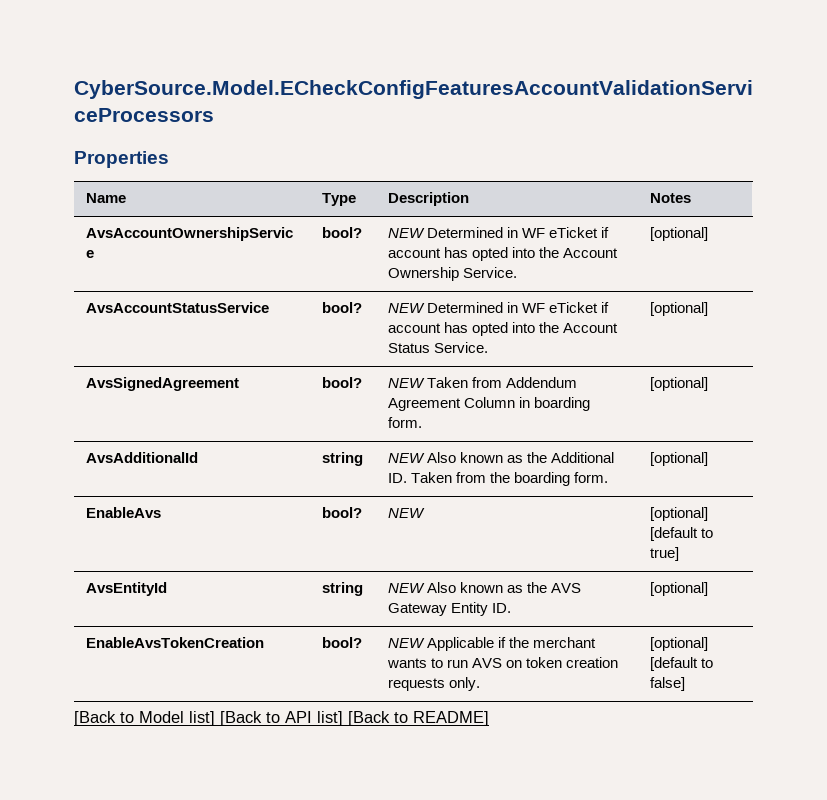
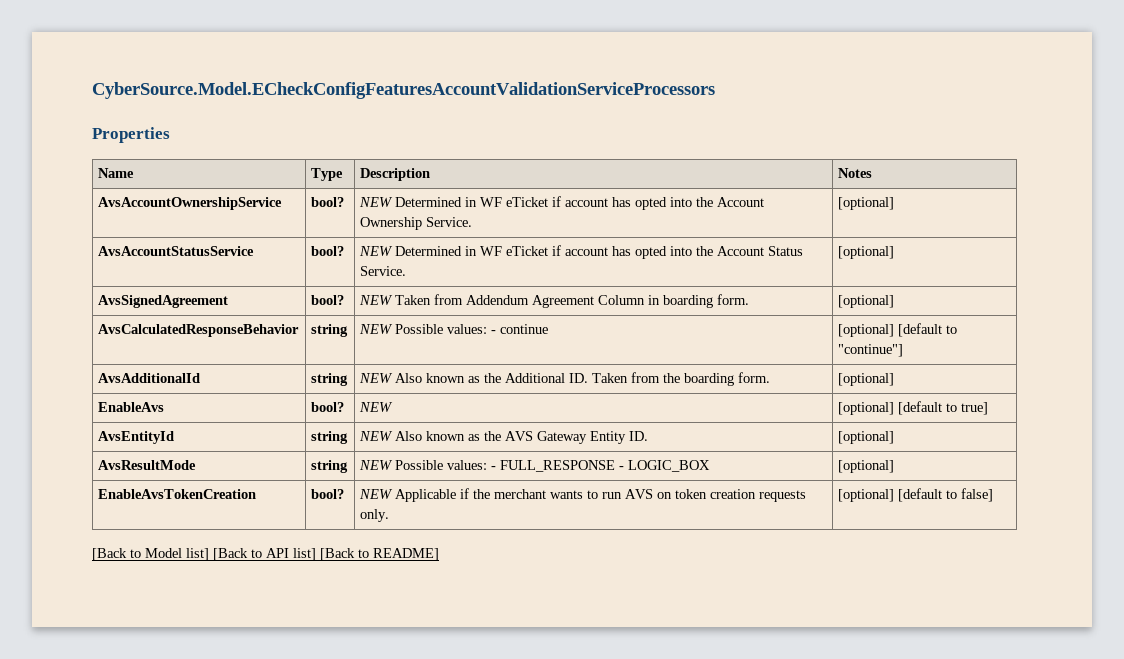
+ AvsCalculatedResponseBehavior | string | NEW Possible values: - continue | [optional] [default to "continue"]
+ AvsResultMode | string | NEW Possible values: - FULL_RESPONSE - LOGIC_BOX | [optional]

